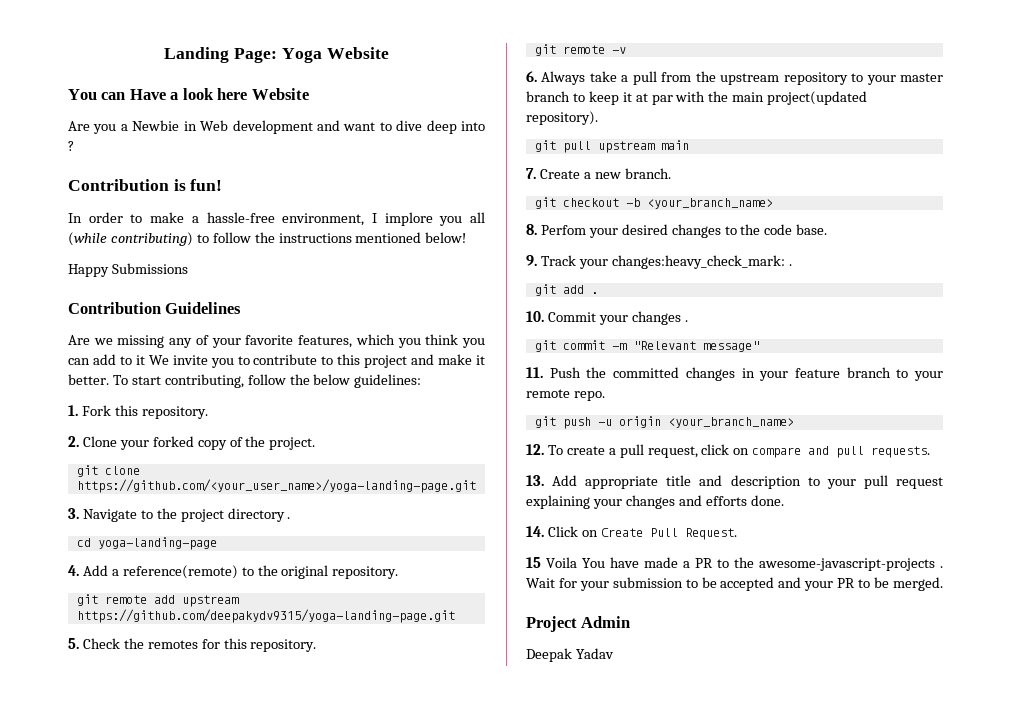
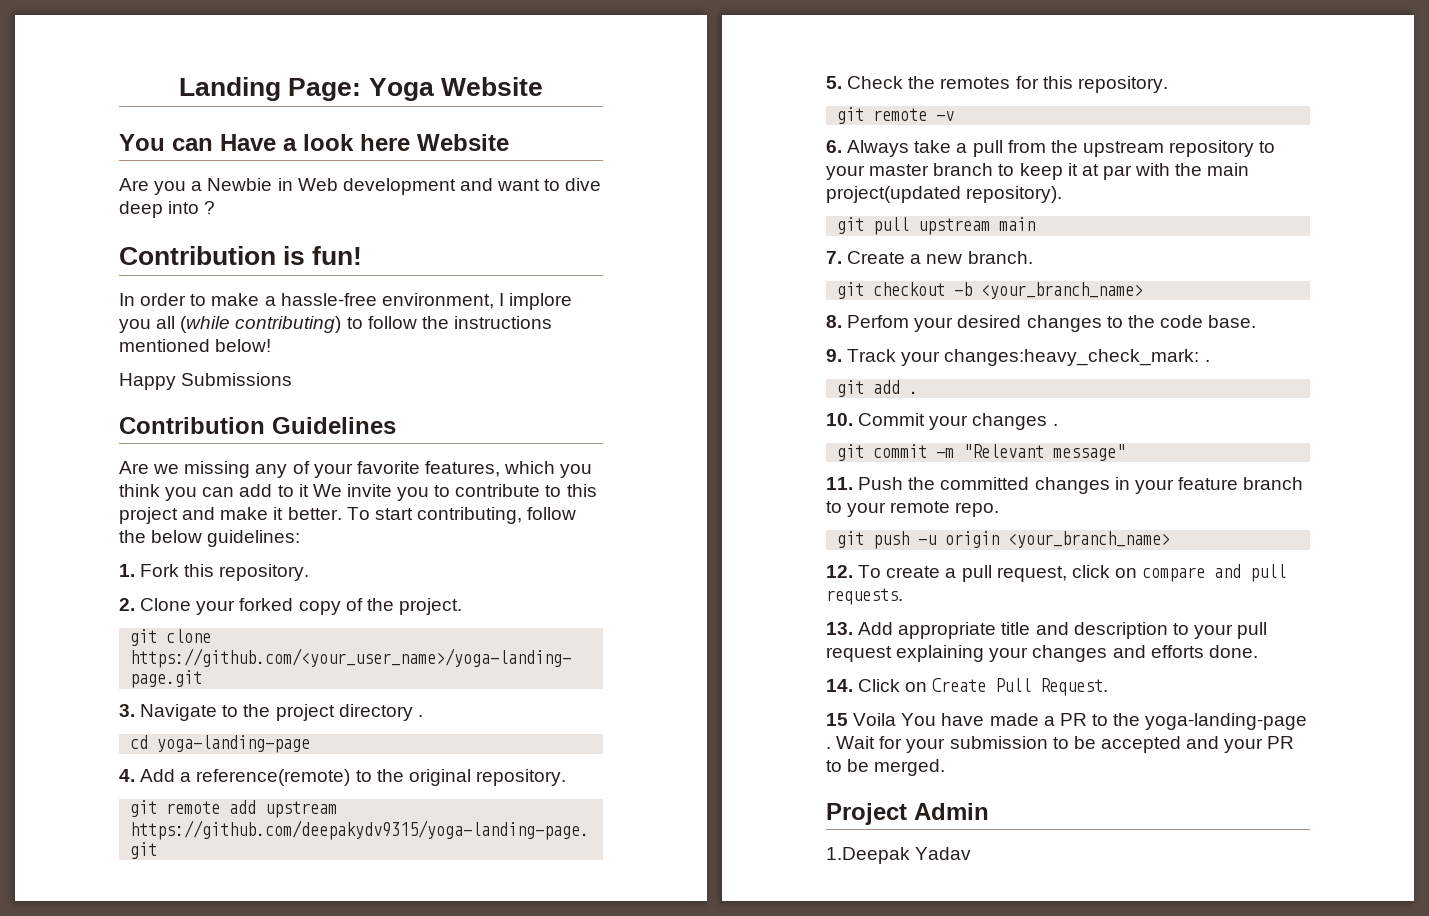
- 15 Voila You have made a PR to the awesome-javascript-projects .
+ 15 Voila You have made a PR to the yoga-landing-page .
- Deepak Yadav
+ 1.Deepak Yadav

